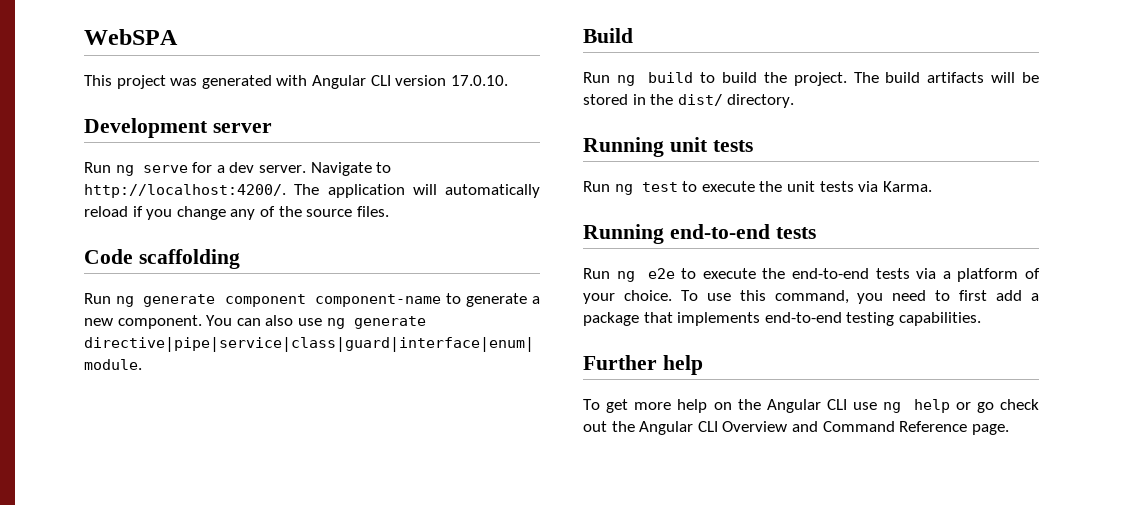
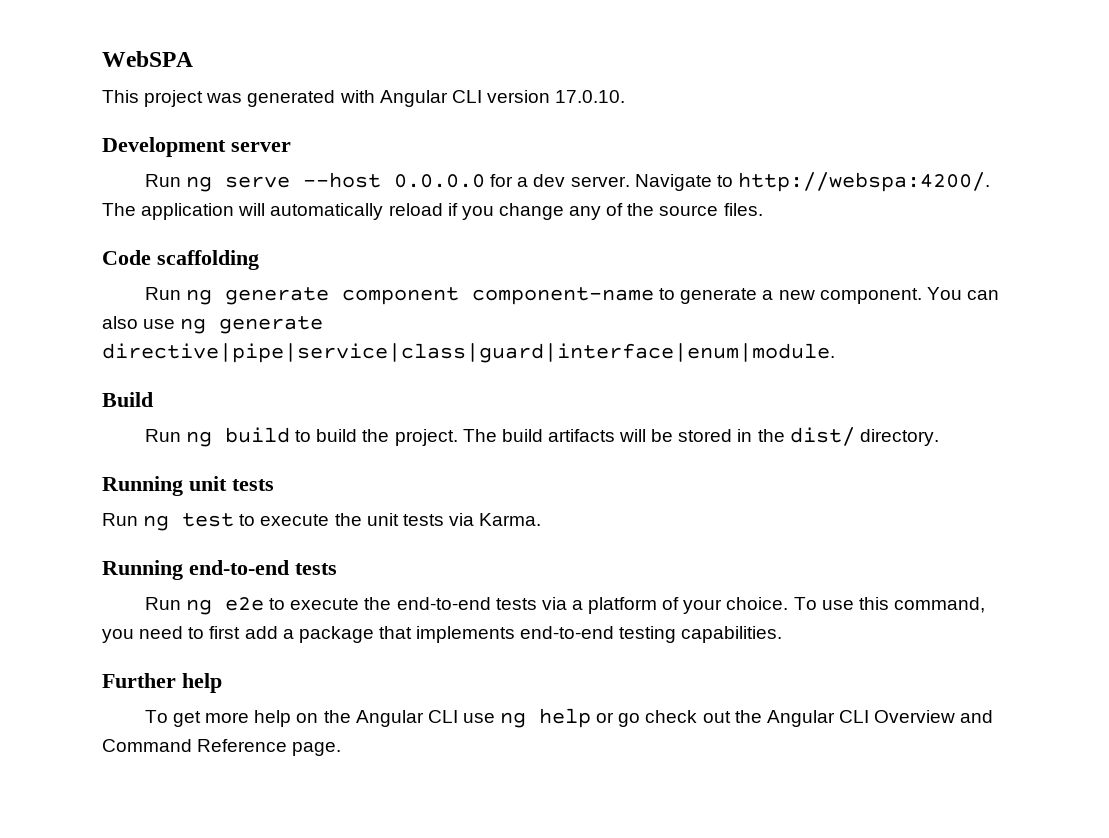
- Run ng serve for a dev server.
+ Run ng serve --host 0.0.0.0 for a dev server.
- Navigate to http://localhost:4200/.
+ Navigate to http://webspa:4200/.

